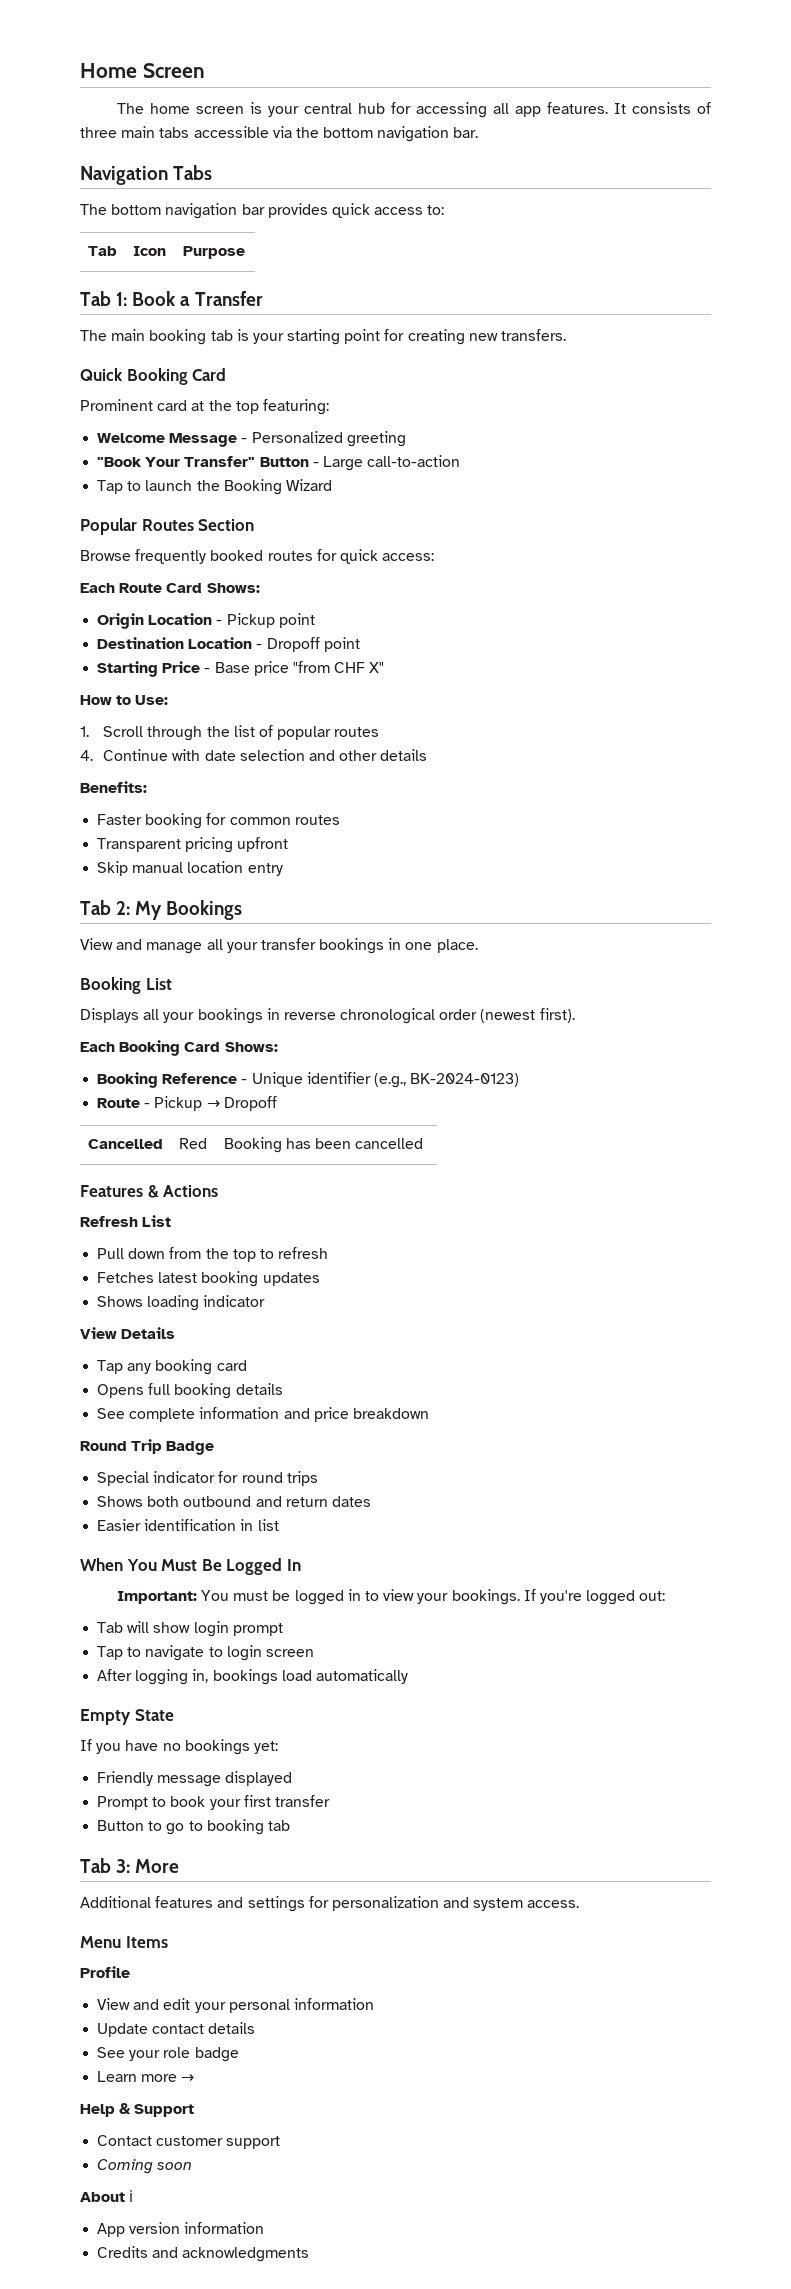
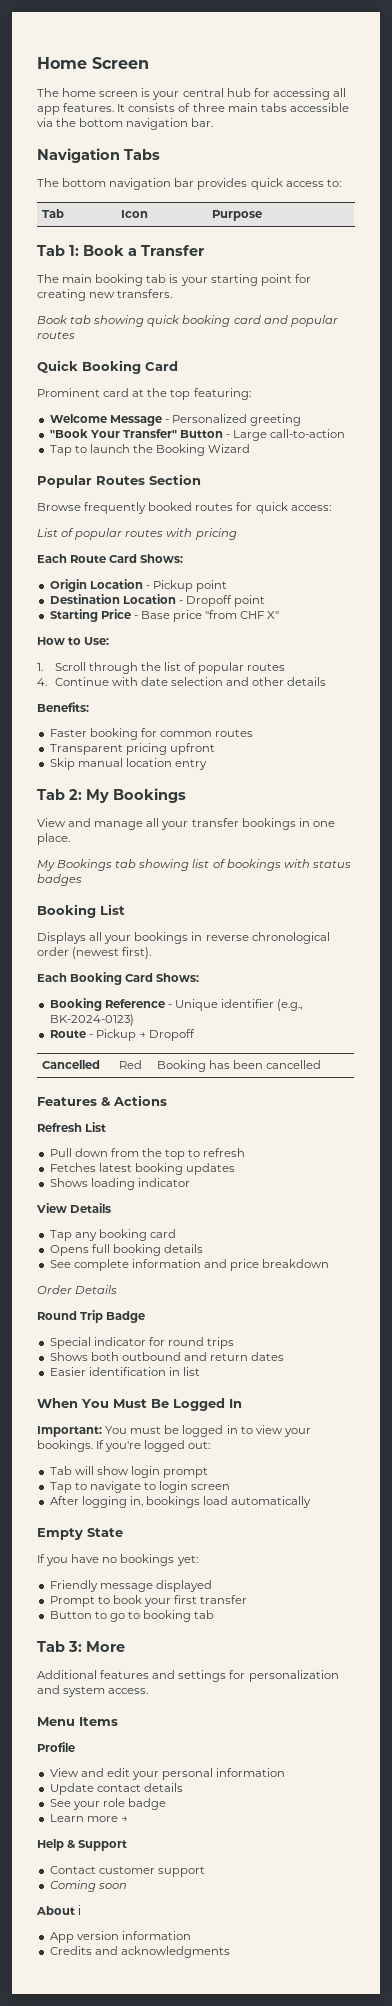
+ Book tab showing quick booking card and popular routes
+ List of popular routes with pricing
+ My Bookings tab showing list of bookings with status badges
+ Order Details

